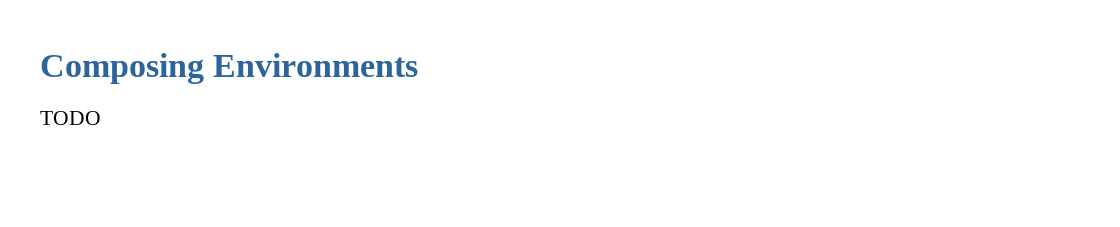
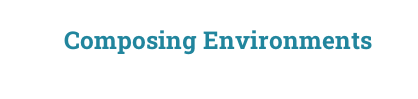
- TODO

